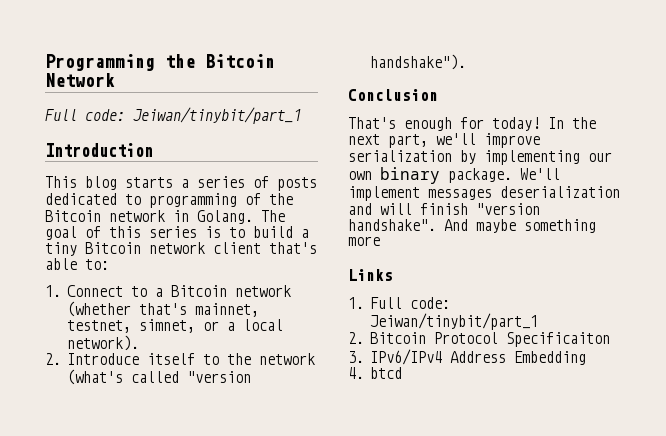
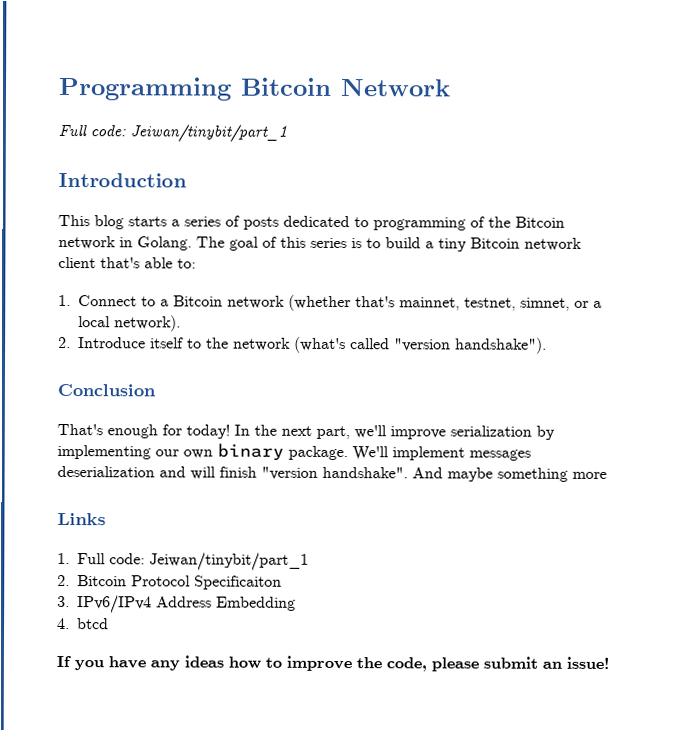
- Programming the Bitcoin Network
+ Programming Bitcoin Network
+ If you have any ideas how to improve the code, please submit an issue!

